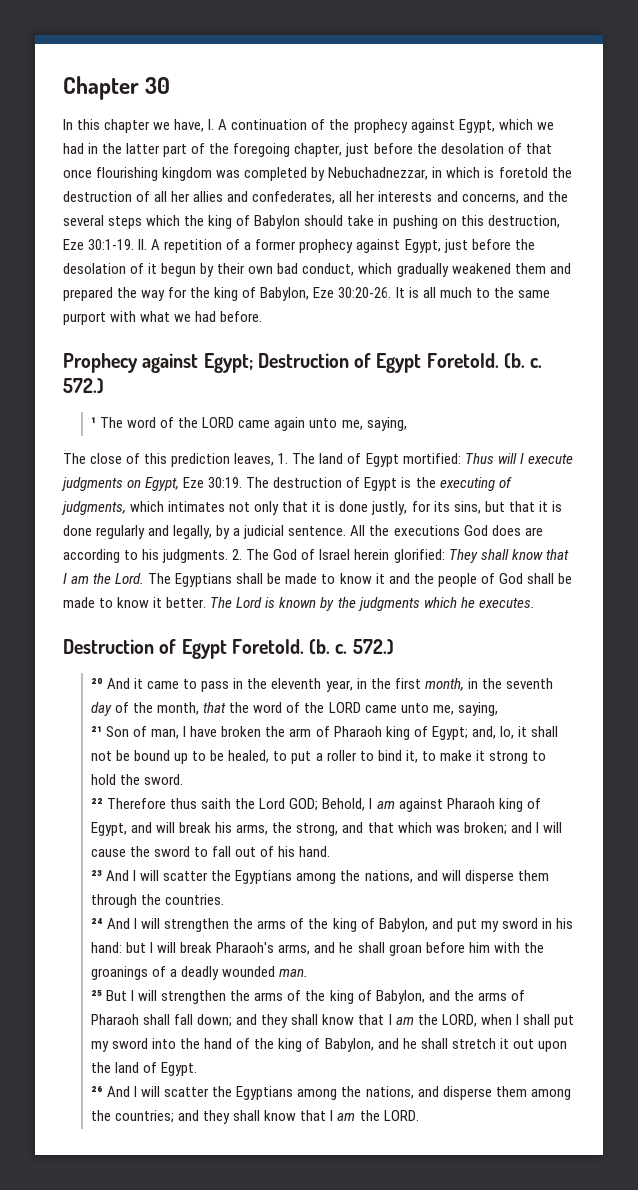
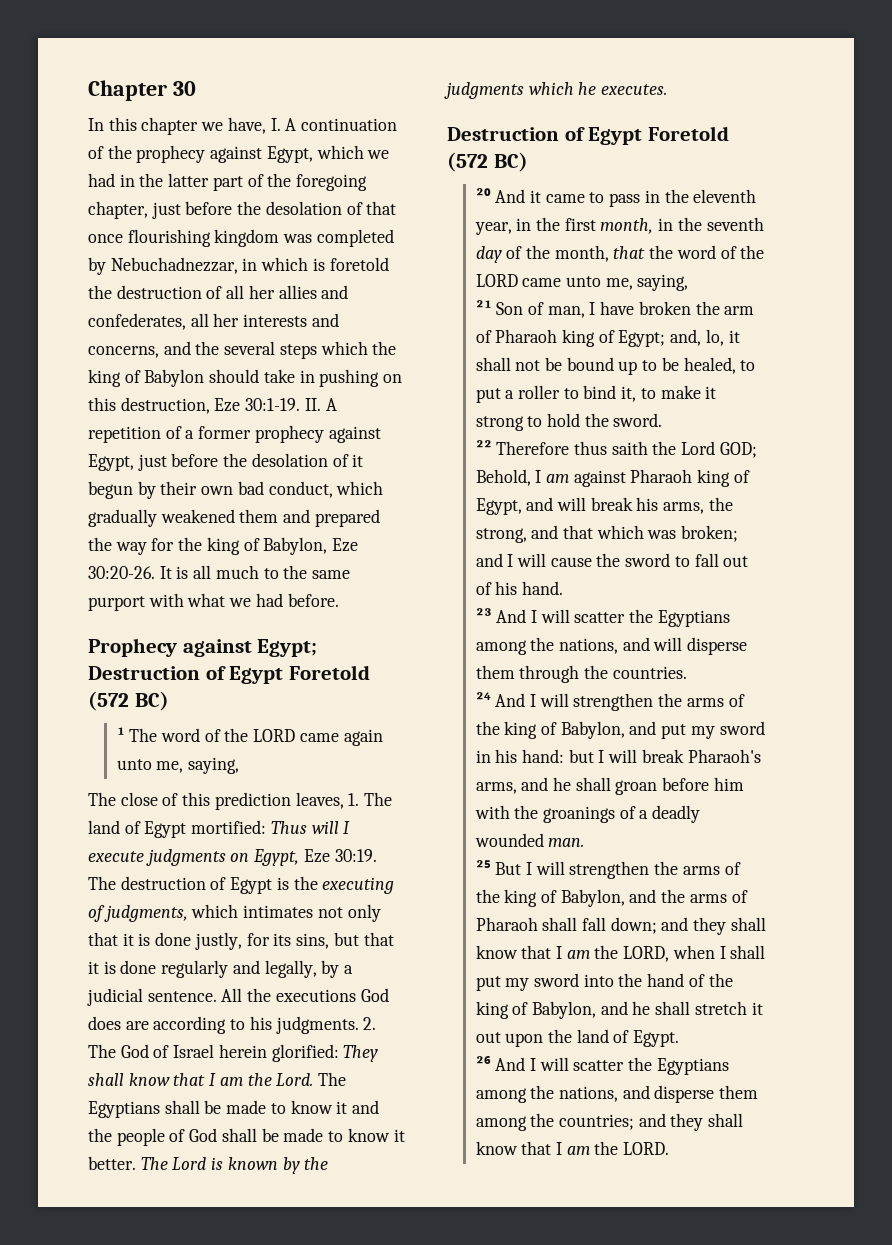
- Prophecy against Egypt; Destruction of Egypt Foretold. (b. c. 572.)
+ Prophecy against Egypt; Destruction of Egypt Foretold (572 BC)
  The Lord is known by the judgments which he executes.
- Destruction of Egypt Foretold. (b. c. 572.)
+ Destruction of Egypt Foretold (572 BC)

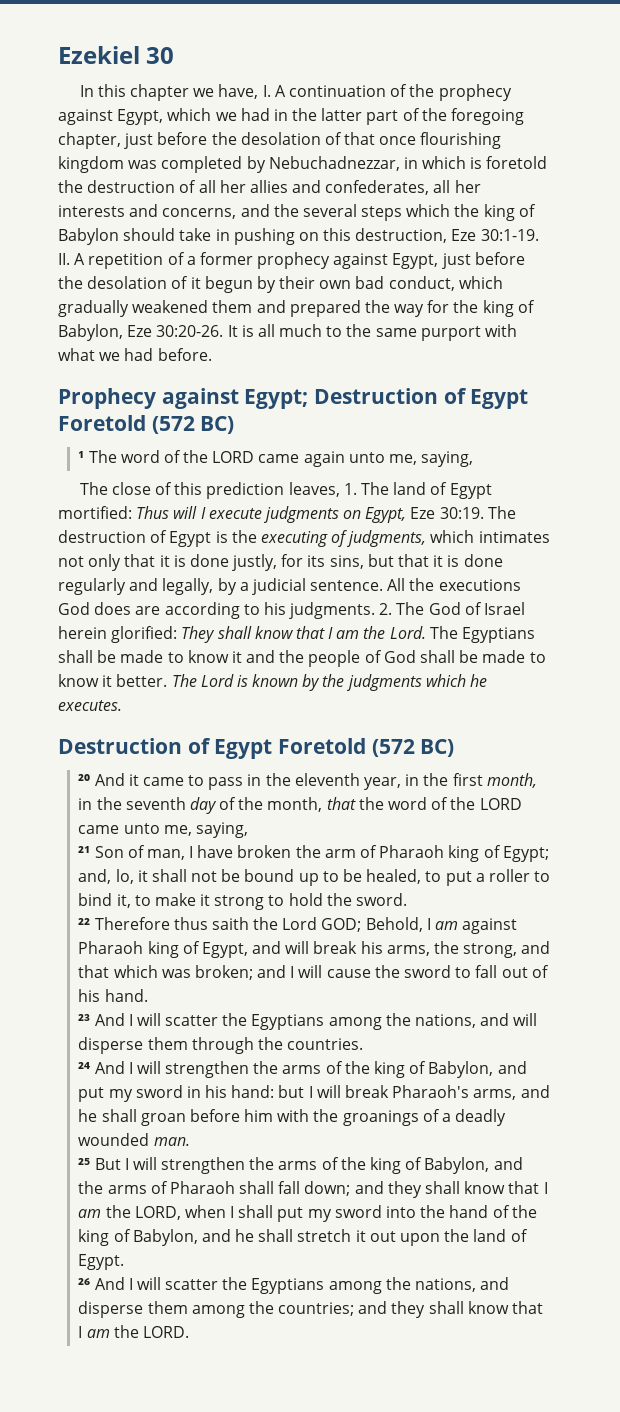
- Chapter 30
+ Ezekiel 30

